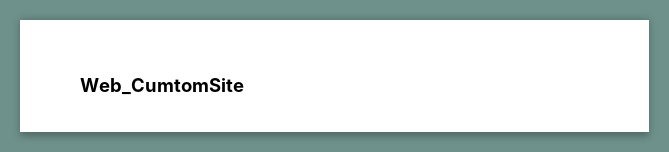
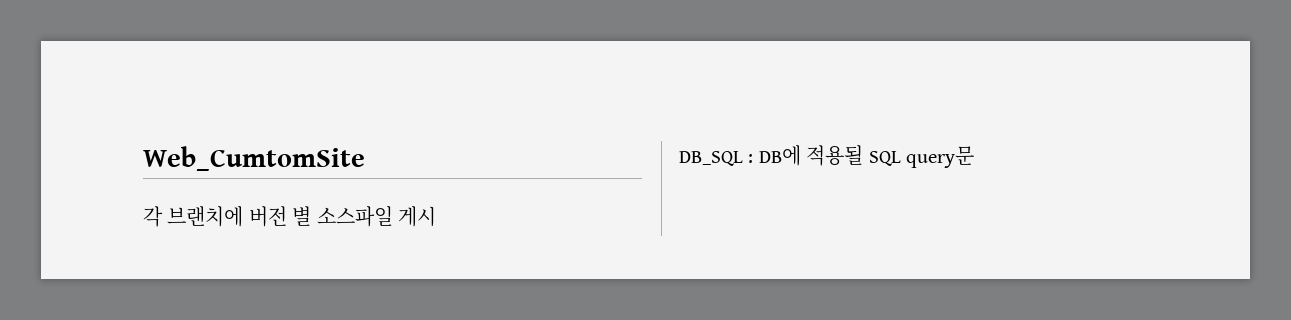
+ 각 브랜치에 버전 별 소스파일 게시
+ DB_SQL : DB에 적용될 SQL query문

